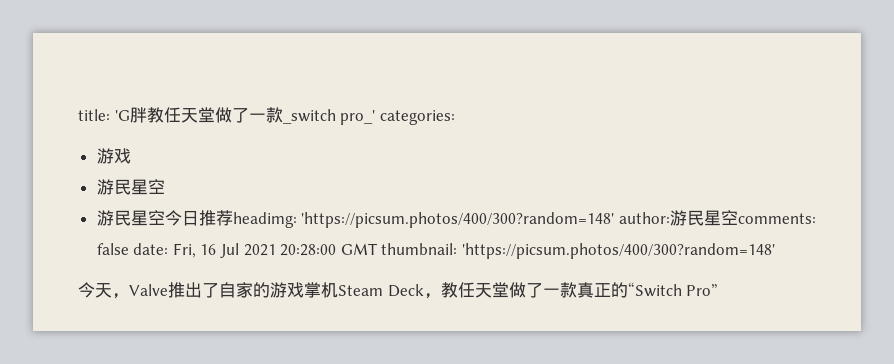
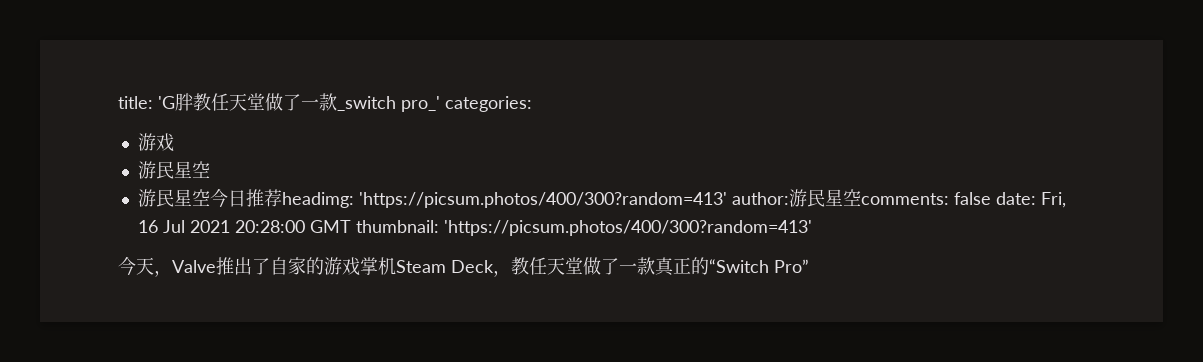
- 游民星空今日推荐headimg: 'https://picsum.photos/400/300?random=148' author:游民星空comments: false date: Fri, 16 Jul 2021 20:28:00 GMT thumbnail: 'https://picsum.photos/400/300?random=148'
+ 游民星空今日推荐headimg: 'https://picsum.photos/400/300?random=413' author:游民星空comments: false date: Fri, 16 Jul 2021 20:28:00 GMT thumbnail: 'https://picsum.photos/400/300?random=413'

